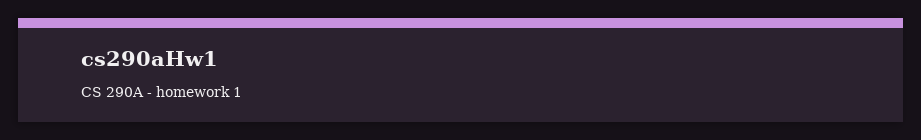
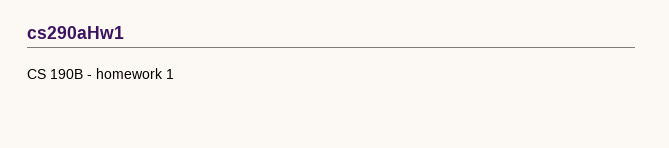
- CS 290A - homework 1
+ CS 190B - homework 1

